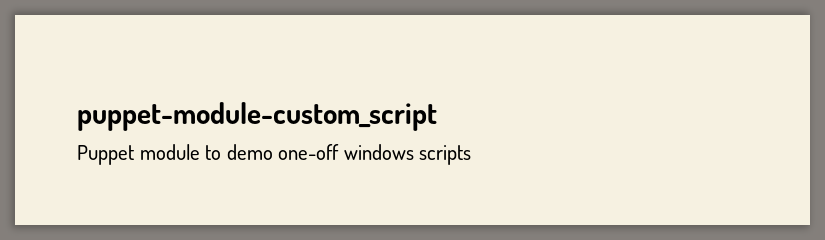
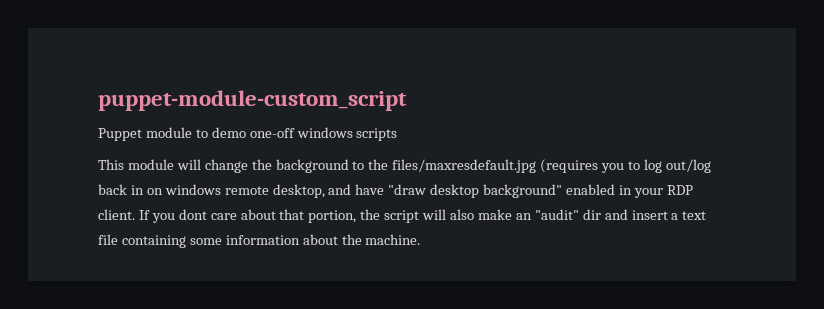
+ This module will change the background to the files/maxresdefault.jpg (requires you to log out/log back in on windows remote desktop, and have "draw desktop background" enabled in your RDP client. If you dont care about that portion, the script will also make an "audit" dir and insert a text file containing some information about the machine.

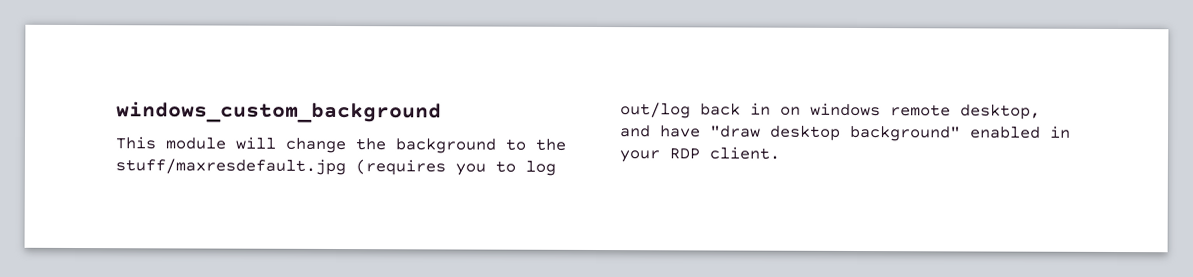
- puppet-module-custom_script
- Puppet module to demo one-off windows scripts
+ windows_custom_background
- This module will change the background to the files/maxresdefault.jpg (requires you to log out/log back in on windows remote desktop, and have "draw desktop background" enabled in your RDP client. If you dont care about that portion, the script will also make an "audit" dir and insert a text file containing some information about the machine.
+ This module will change the background to the stuff/maxresdefault.jpg (requires you to log out/log back in on windows remote desktop, and have "draw desktop background" enabled in your RDP client.

